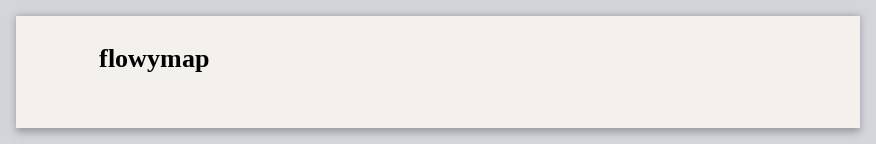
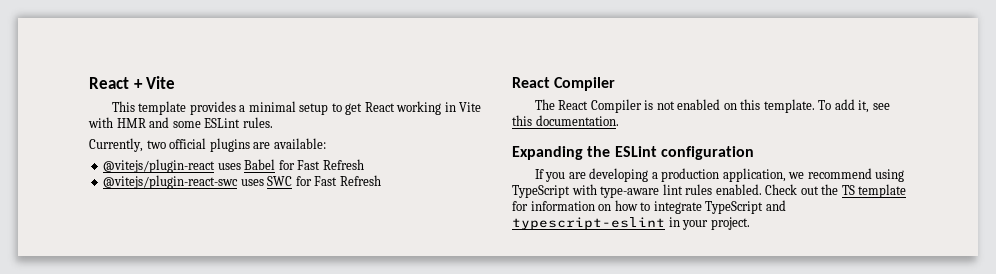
- flowymap
+ React + Vite
+ This template provides a minimal setup to get React working in Vite with HMR and some ESLint rules.
+ Currently, two official plugins are available:
+ @vitejs/plugin-react uses Babel for Fast Refresh
+ @vitejs/plugin-react-swc uses SWC for Fast Refresh
+ React Compiler
+ The React Compiler is not enabled on this template. To add it, see this documentation.
+ Expanding the ESLint configuration
+ If you are developing a production application, we recommend using TypeScript with type-aware lint rules enabled. Check out the TS template for information on how to integrate TypeScript and typescript-eslint in your project.

